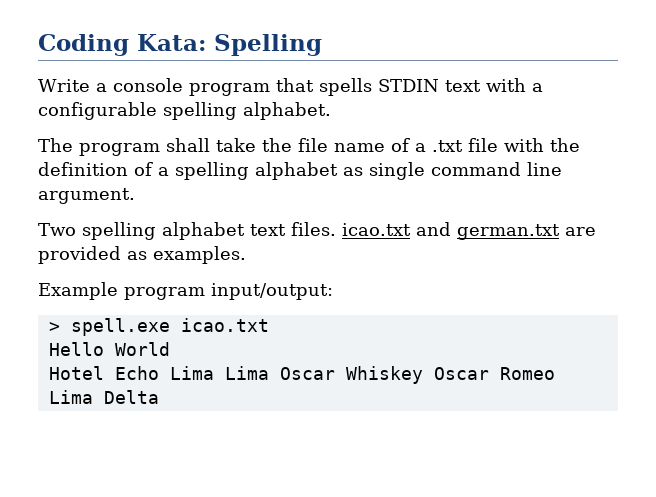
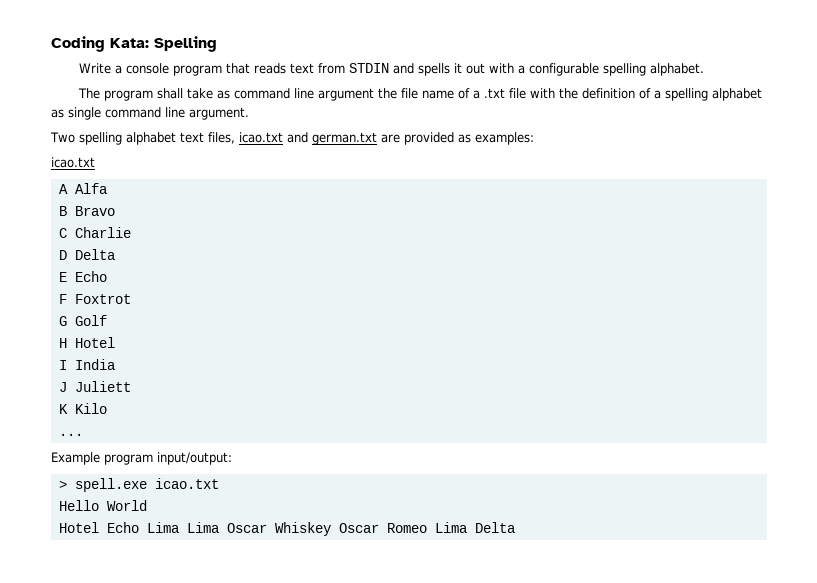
- Write a console program that spells STDIN text with a configurable spelling alphabet.
+ Write a console program that reads text from STDIN and spells it out with a configurable spelling alphabet.
- The program shall take the file name of a .txt file with the definition of a spelling alphabet as single command line argument.
+ The program shall take as command line argument the file name of a .txt file with the definition of a spelling alphabet as single command line argument.
- Two spelling alphabet text files. icao.txt and german.txt are provided as examples.
+ Two spelling alphabet text files, icao.txt and german.txt are provided as examples:
+ icao.txt
+ A Alfa
+ B Bravo
+ C Charlie
+ D Delta
+ E Echo
+ F Foxtrot
+ G Golf
+ H Hotel
+ I India
+ J Juliett
+ K Kilo
+ ...

